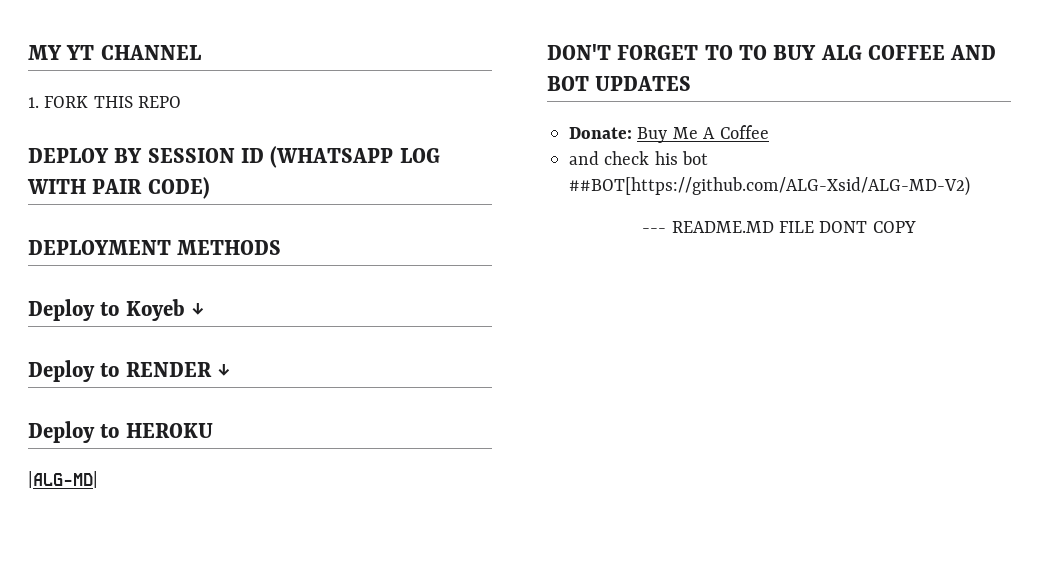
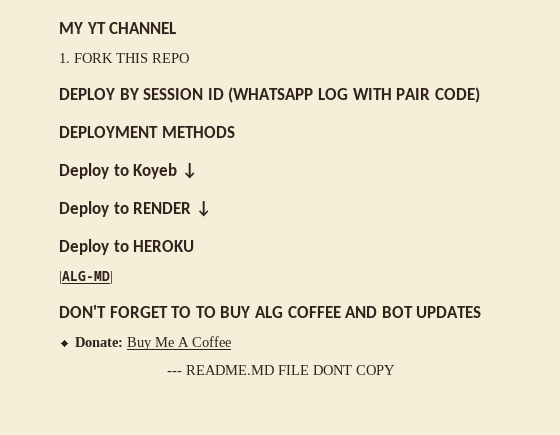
- and check his bot ##BOT[https://github.com/ALG-Xsid/ALG-MD-V2)

